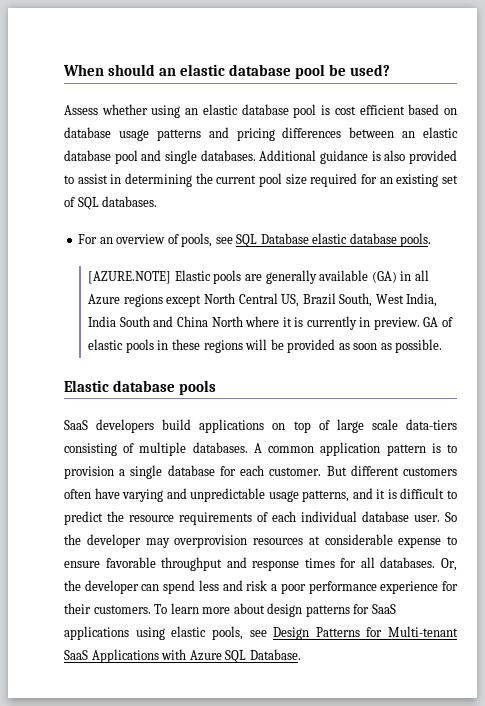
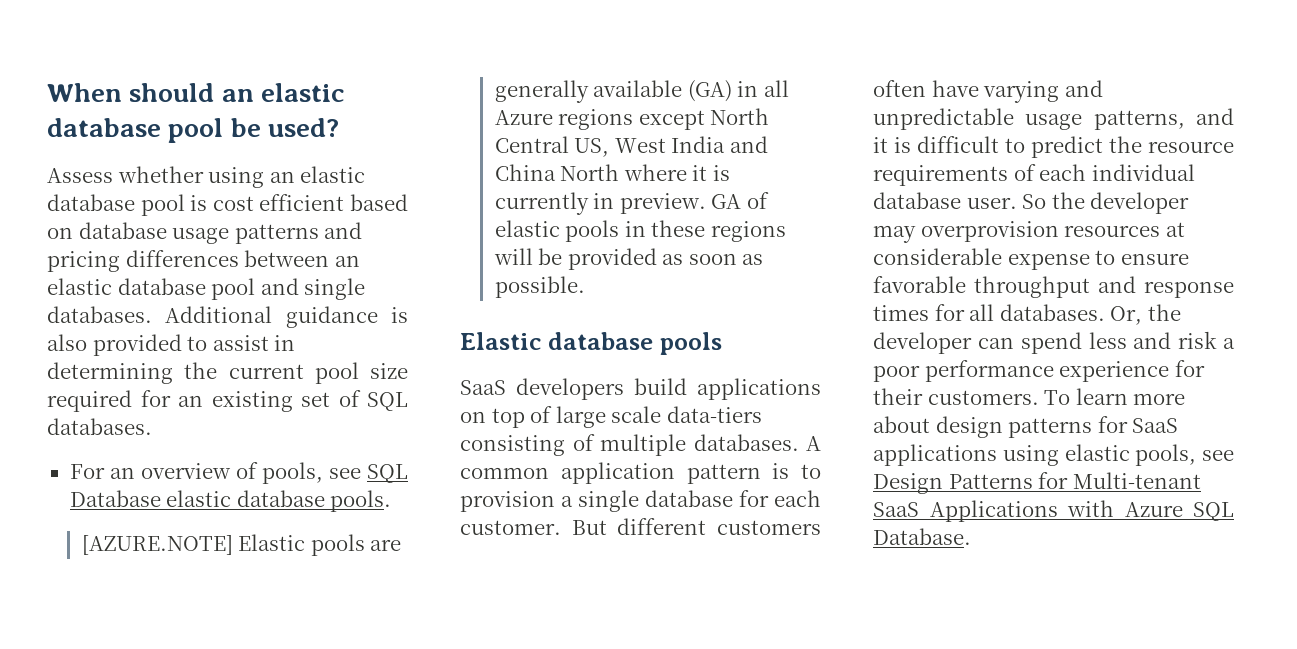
- [AZURE.NOTE] Elastic pools are generally available (GA) in all Azure regions except North Central US, Brazil South, West India, India South and China North where it is currently in preview.
+ [AZURE.NOTE] Elastic pools are generally available (GA) in all Azure regions except North Central US, West India and China North where it is currently in preview.

